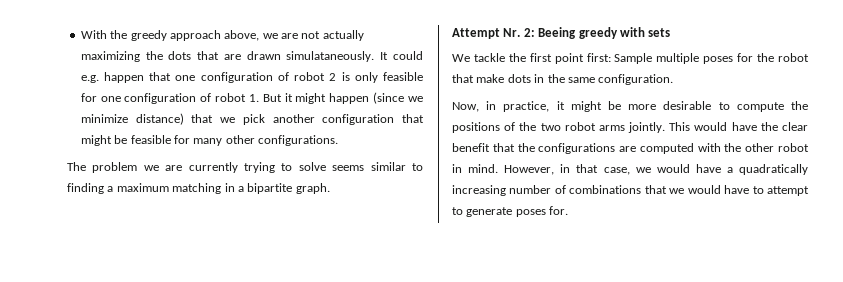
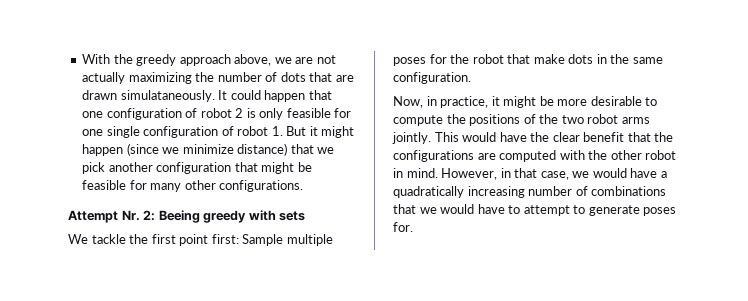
- With the greedy approach above, we are not actually maximizing the dots that are drawn simulataneously.
+ With the greedy approach above, we are not actually maximizing the number of dots that are drawn simulataneously.
- It could e.g. happen that one configuration of robot 2 is only feasible for one configuration of robot 1. But it might happen (since we minimize distance) that we pick another configuration that might be feasible for many other configurations.
+ It could happen that one configuration of robot 2 is only feasible for one single configuration of robot 1. But it might happen (since we minimize distance) that we pick another configuration that might be feasible for many other configurations.
- The problem we are currently trying to solve seems similar to finding a maximum matching in a bipartite graph.

